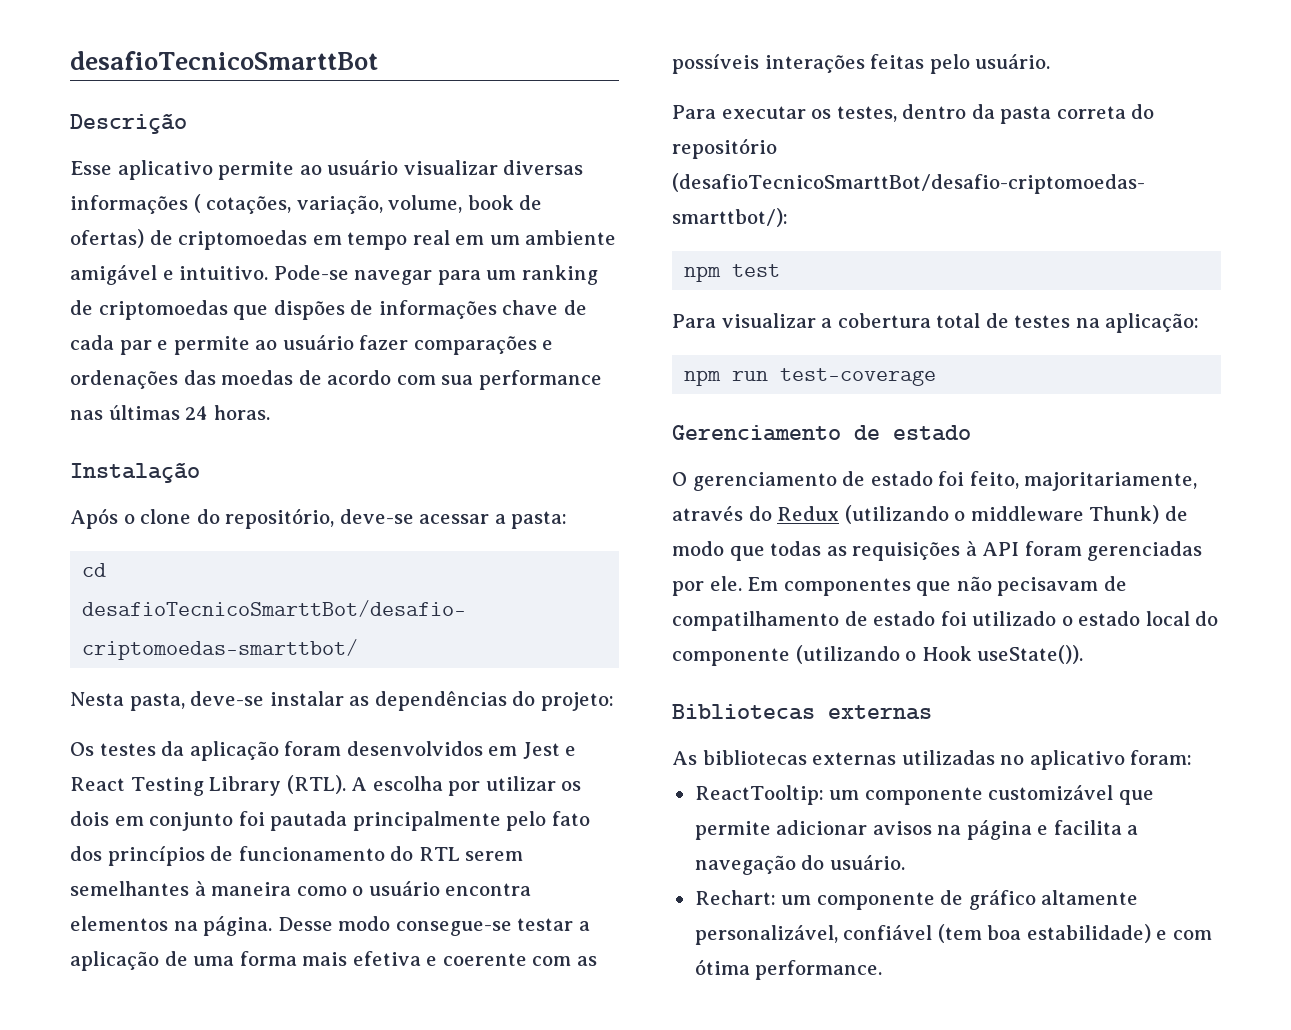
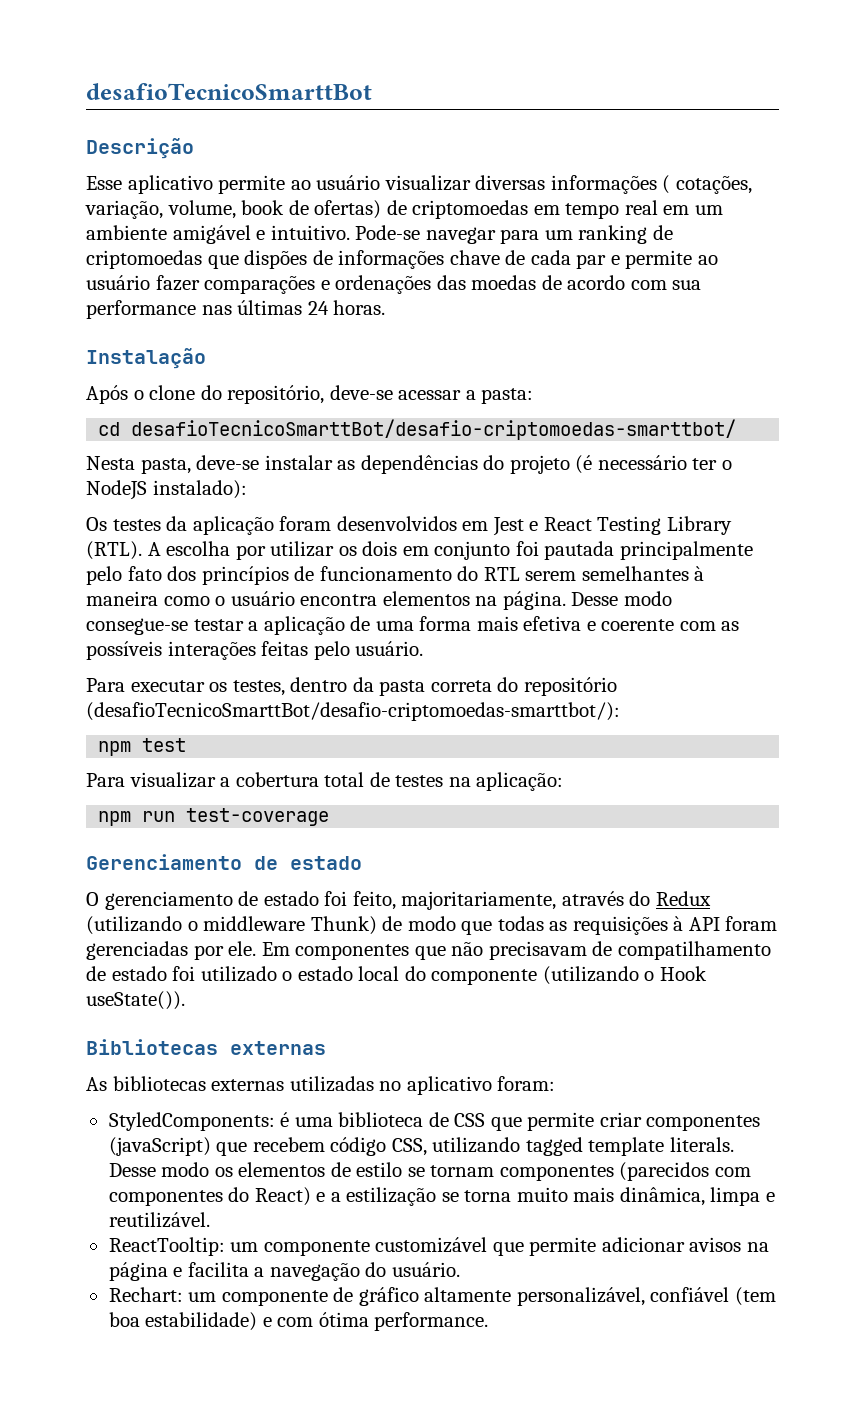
- Nesta pasta, deve-se instalar as dependências do projeto:
+ Nesta pasta, deve-se instalar as dependências do projeto (é necessário ter o NodeJS instalado):
- Em componentes que não pecisavam de compatilhamento de estado foi utilizado o estado local do componente (utilizando o Hook useState()).
+ Em componentes que não precisavam de compatilhamento de estado foi utilizado o estado local do componente (utilizando o Hook useState()).
+ StyledComponents: é uma biblioteca de CSS que permite criar componentes (javaScript) que recebem código CSS, utilizando tagged template literals. Desse modo os elementos de estilo se tornam componentes (parecidos com componentes do React) e a estilização se torna muito mais dinâmica, limpa e reutilizável.

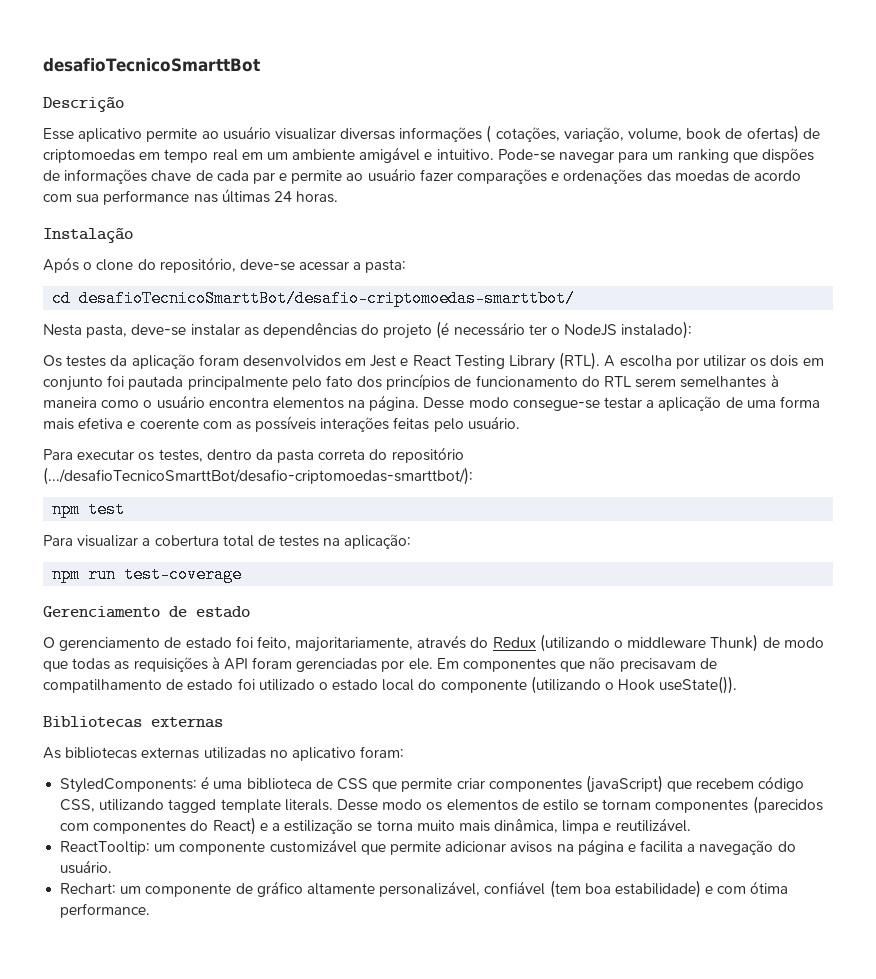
- Pode-se navegar para um ranking de criptomoedas que dispões de informações chave de cada par e permite ao usuário fazer comparações e ordenações das moedas de acordo com sua performance nas últimas 24 horas.
+ Pode-se navegar para um ranking que dispões de informações chave de cada par e permite ao usuário fazer comparações e ordenações das moedas de acordo com sua performance nas últimas 24 horas.
- Para executar os testes, dentro da pasta correta do repositório (desafioTecnicoSmarttBot/desafio-criptomoedas-smarttbot/):
+ Para executar os testes, dentro da pasta correta do repositório (.../desafioTecnicoSmarttBot/desafio-criptomoedas-smarttbot/):

